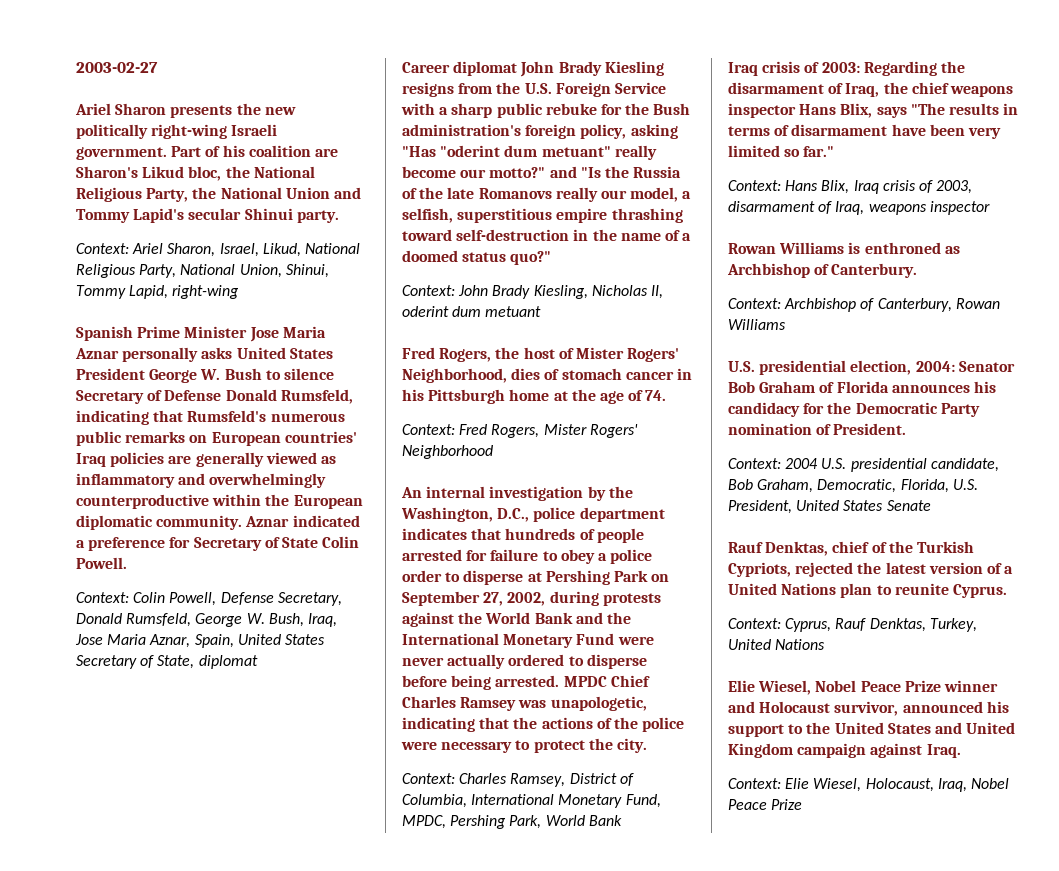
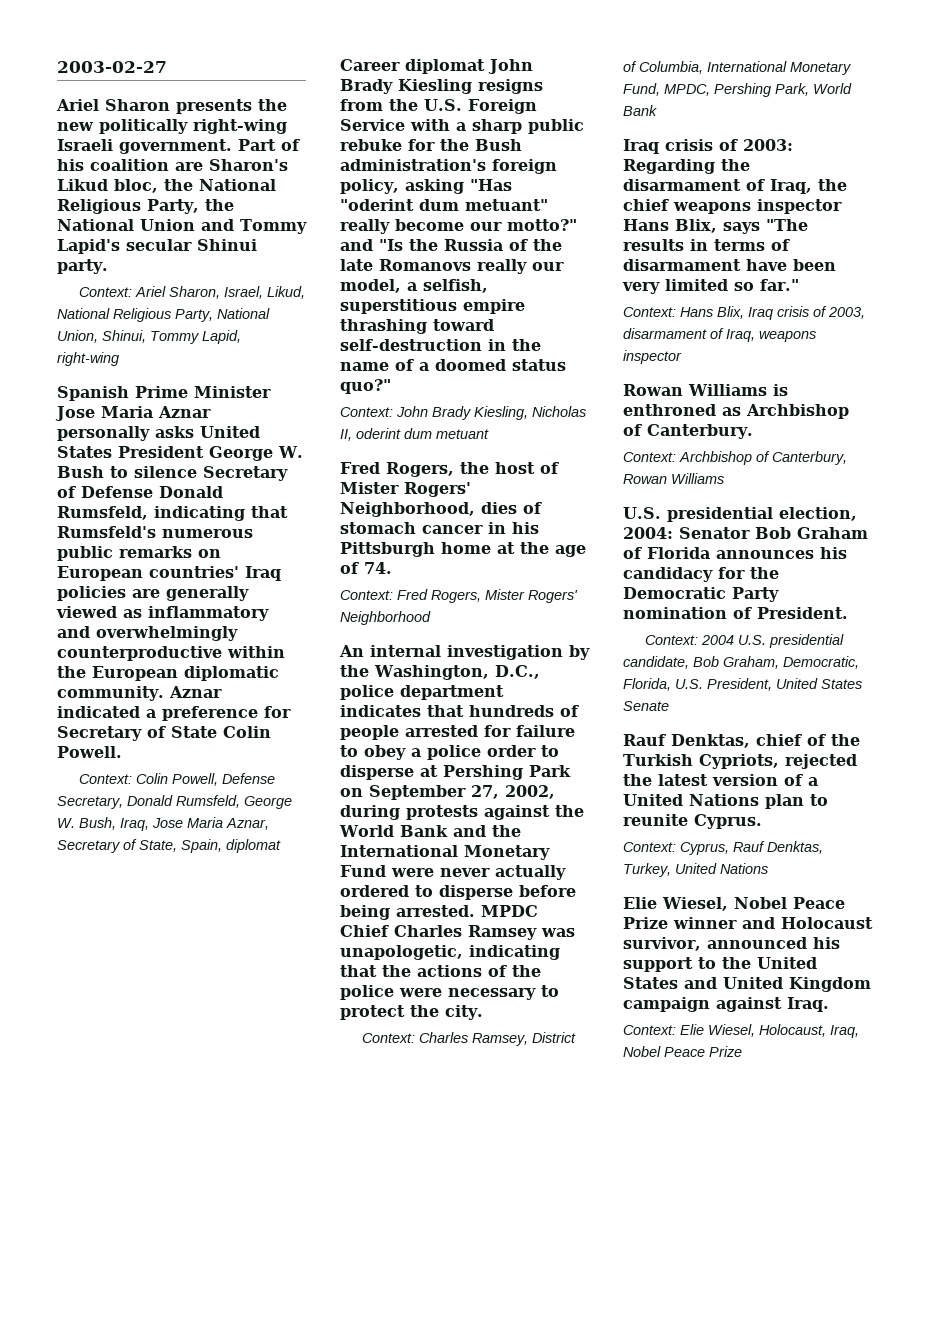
- Context: Colin Powell, Defense Secretary, Donald Rumsfeld, George W. Bush, Iraq, Jose Maria Aznar, Spain, United States Secretary of State, diplomat
+ Context: Colin Powell, Defense Secretary, Donald Rumsfeld, George W. Bush, Iraq, Jose Maria Aznar, Secretary of State, Spain, diplomat

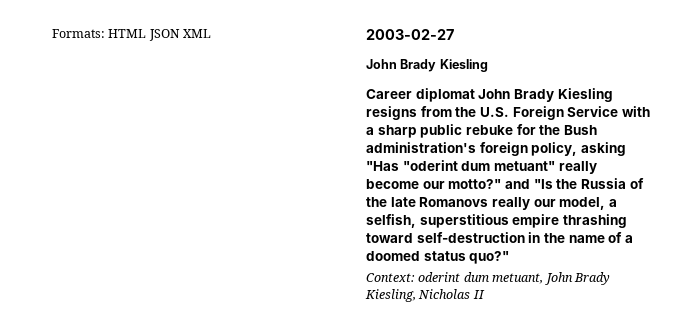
+ Formats: HTML JSON XML
  2003-02-27
- Ariel Sharon presents the new politically right-wing Israeli government. Part of his coalition are Sharon's Likud bloc, the National Religious Party, the National Union and Tommy Lapid's secular Shinui party.
- Context: Ariel Sharon, Israel, Likud, National Religious Party, National Union, Shinui, Tommy Lapid, right-wing
- Spanish Prime Minister Jose Maria Aznar personally asks United States President George W. Bush to silence Secretary of Defense Donald Rumsfeld, indicating that Rumsfeld's numerous public remarks on European countries' Iraq policies are generally viewed as inflammatory and overwhelmingly counterproductive within the European diplomatic community. Aznar indicated a preference for Secretary of State Colin Powell.
- Context: Colin Powell, Defense Secretary, Donald Rumsfeld, George W. Bush, Iraq, Jose Maria Aznar, Secretary of State, Spain, diplomat
+ John Brady Kiesling
- Context: John Brady Kiesling, Nicholas II, oderint dum metuant
- Fred Rogers, the host of Mister Rogers' Neighborhood, dies of stomach cancer in his Pittsburgh home at the age of 74.
- Context: Fred Rogers, Mister Rogers' Neighborhood
- An internal investigation by the Washington, D.C., police department indicates that hundreds of people arrested for failure to obey a police order to disperse at Pershing Park on September 27, 2002, during protests against the World Bank and the International Monetary Fund were never actually ordered to disperse before being arrested. MPDC Chief Charles Ramsey was unapologetic, indicating that the actions of the police were necessary to protect the city.
- Context: Charles Ramsey, District of Columbia, International Monetary Fund, MPDC, Pershing Park, World Bank
- Iraq crisis of 2003: Regarding the disarmament of Iraq, the chief weapons inspector Hans Blix, says "The results in terms of disarmament have been very limited so far."
- Context: Hans Blix, Iraq crisis of 2003, disarmament of Iraq, weapons inspector
- Rowan Williams is enthroned as Archbishop of Canterbury.
- Context: Archbishop of Canterbury, Rowan Williams
- U.S. presidential election, 2004: Senator Bob Graham of Florida announces his candidacy for the Democratic Party nomination of President.
- Context: 2004 U.S. presidential candidate, Bob Graham, Democratic, Florida, U.S. President, United States Senate
- Rauf Denktas, chief of the Turkish Cypriots, rejected the latest version of a United Nations plan to reunite Cyprus.
- Context: Cyprus, Rauf Denktas, Turkey, United Nations
- Elie Wiesel, Nobel Peace Prize winner and Holocaust survivor, announced his support to the United States and United Kingdom campaign against Iraq.
- Context: Elie Wiesel, Holocaust, Iraq, Nobel Peace Prize
+ Context: oderint dum metuant, John Brady Kiesling, Nicholas II

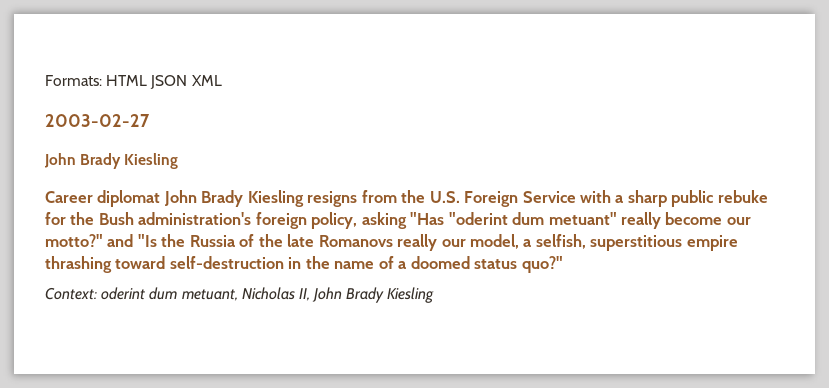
- Context: oderint dum metuant, John Brady Kiesling, Nicholas II
+ Context: oderint dum metuant, Nicholas II, John Brady Kiesling

